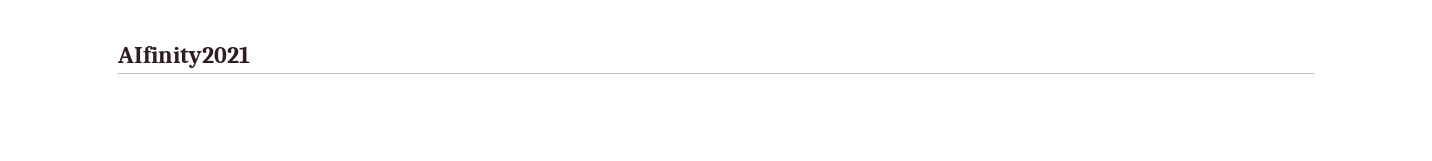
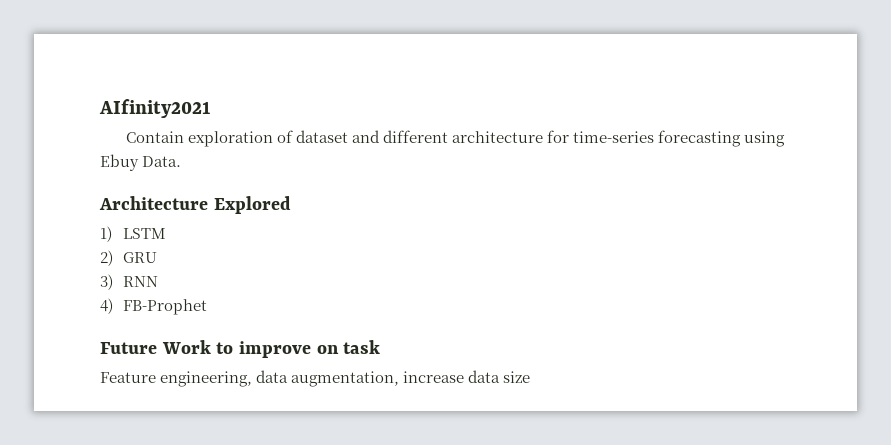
+ Contain exploration of dataset and different architecture for time-series forecasting using Ebuy Data.
+ Architecture Explored
+ 1) LSTM
+ 2) GRU
+ 3) RNN
+ 4) FB-Prophet
+ Future Work to improve on task
+ Feature engineering, data augmentation, increase data size

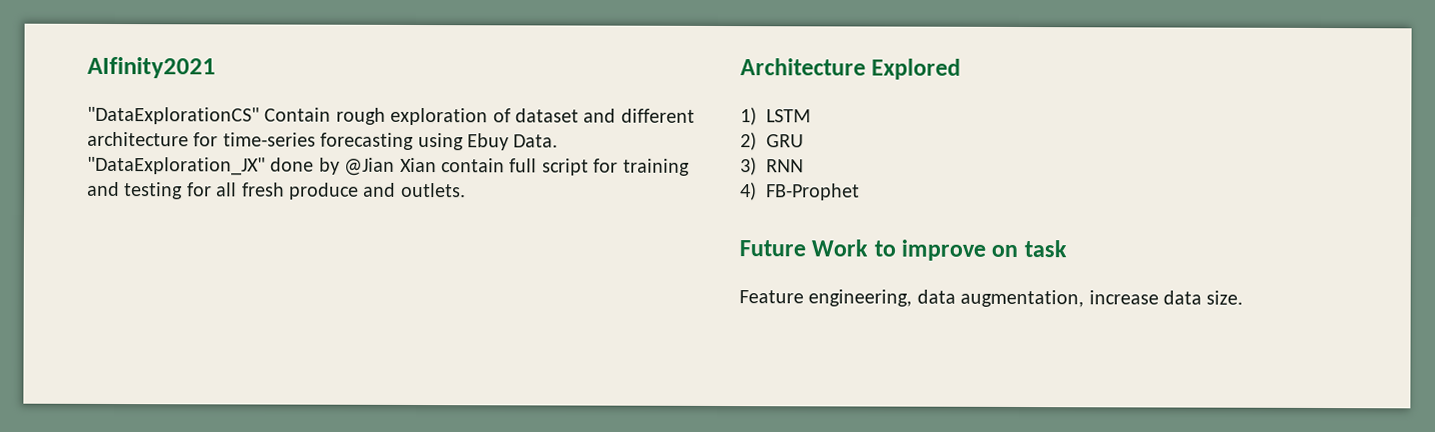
- Contain exploration of dataset and different architecture for time-series forecasting using Ebuy Data.
+ "DataExplorationCS" Contain rough exploration of dataset and different architecture for time-series forecasting using Ebuy Data. "DataExploration_JX" done by @Jian Xian contain full script for training and testing for all fresh produce and outlets.
- Feature engineering, data augmentation, increase data size
+ Feature engineering, data augmentation, increase data size.

